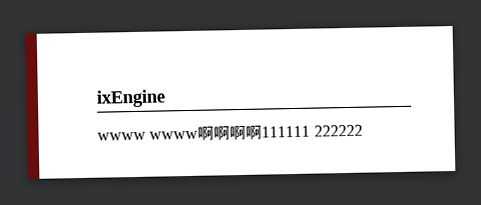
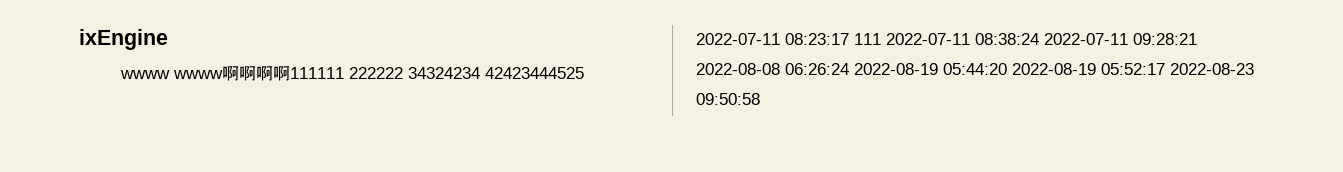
- wwww wwww啊啊啊啊111111 222222
+ wwww wwww啊啊啊啊111111 222222 34324234 42423444525 2022-07-11 08:23:17 111 2022-07-11 08:38:24 2022-07-11 09:28:21 2022-08-08 06:26:24 2022-08-19 05:44:20 2022-08-19 05:52:17 2022-08-23 09:50:58

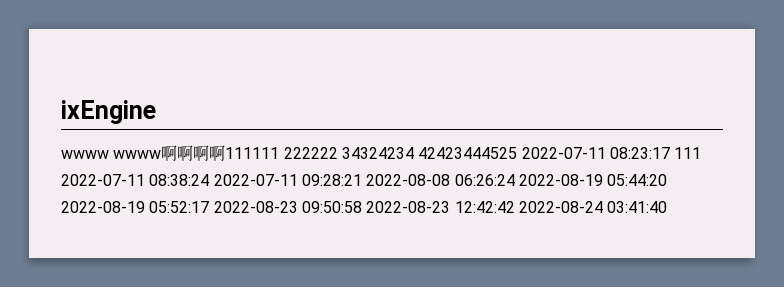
- wwww wwww啊啊啊啊111111 222222 34324234 42423444525 2022-07-11 08:23:17 111 2022-07-11 08:38:24 2022-07-11 09:28:21 2022-08-08 06:26:24 2022-08-19 05:44:20 2022-08-19 05:52:17 2022-08-23 09:50:58
+ wwww wwww啊啊啊啊111111 222222 34324234 42423444525 2022-07-11 08:23:17 111 2022-07-11 08:38:24 2022-07-11 09:28:21 2022-08-08 06:26:24 2022-08-19 05:44:20 2022-08-19 05:52:17 2022-08-23 09:50:58 2022-08-23 12:42:42 2022-08-24 03:41:40

